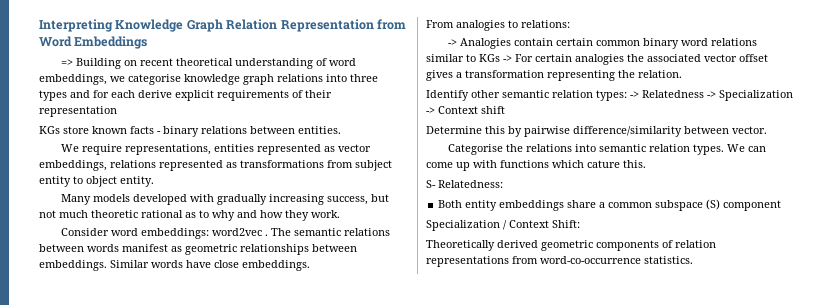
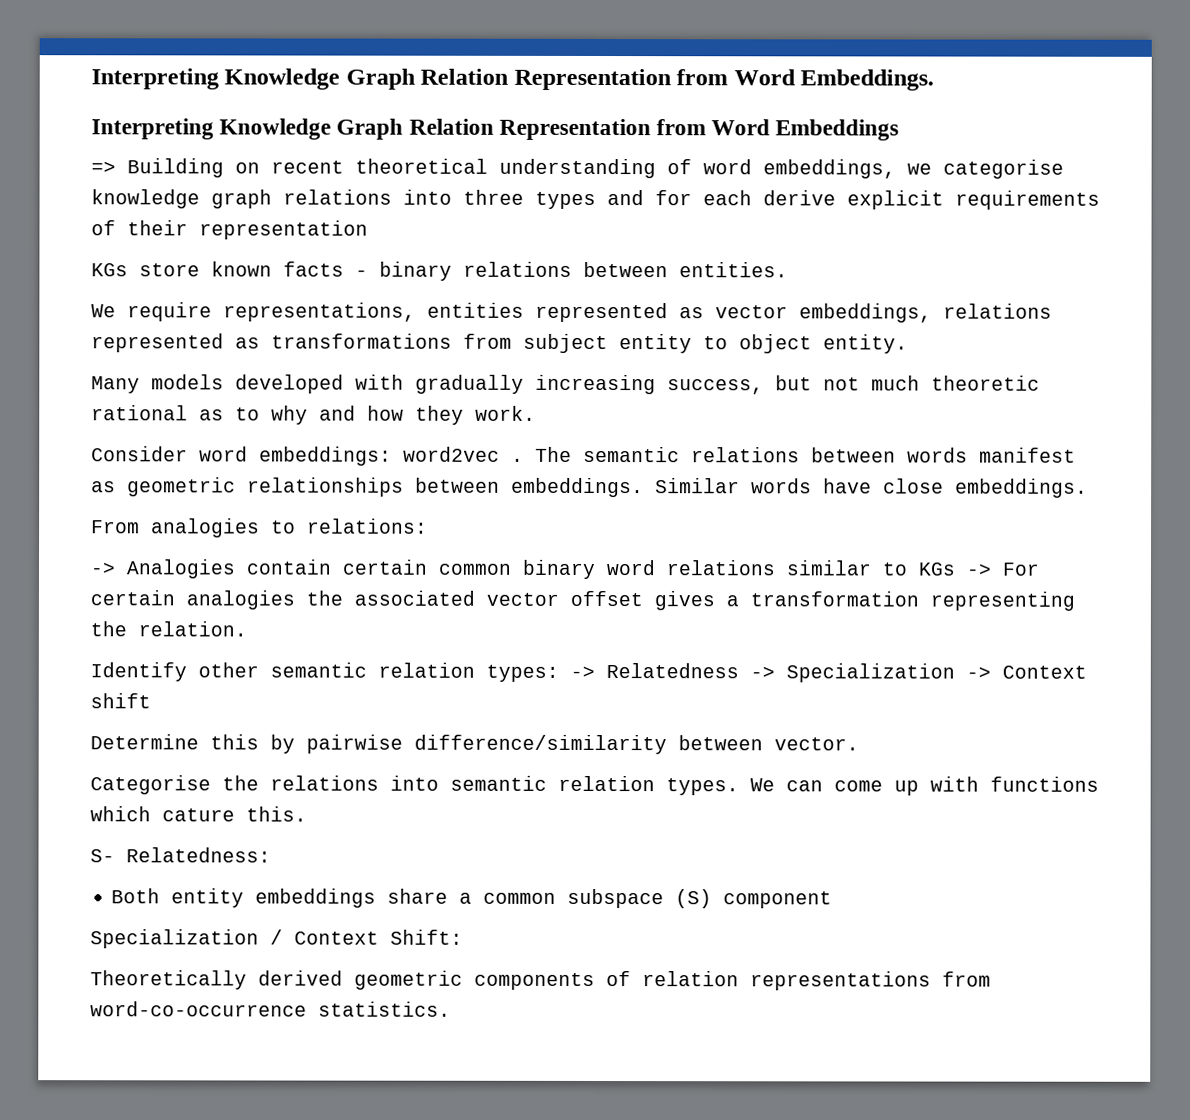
+ Interpreting Knowledge Graph Relation Representation from Word Embeddings.

